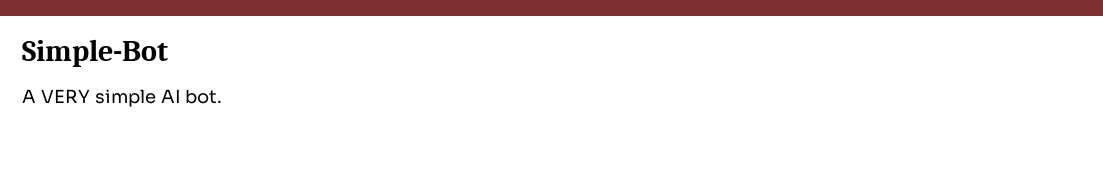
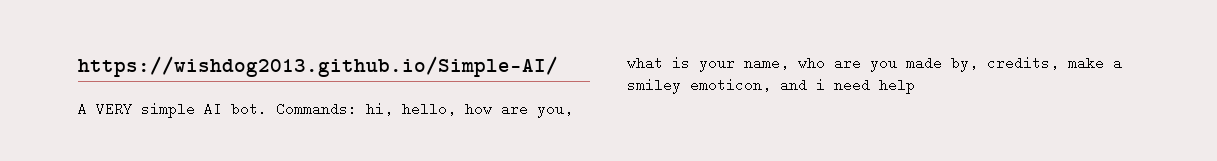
- Simple-Bot
+ https://wishdog2013.github.io/Simple-AI/
+ Commands: hi, hello, how are you, what is your name, who are you made by, credits, make a smiley emoticon, and i need help

